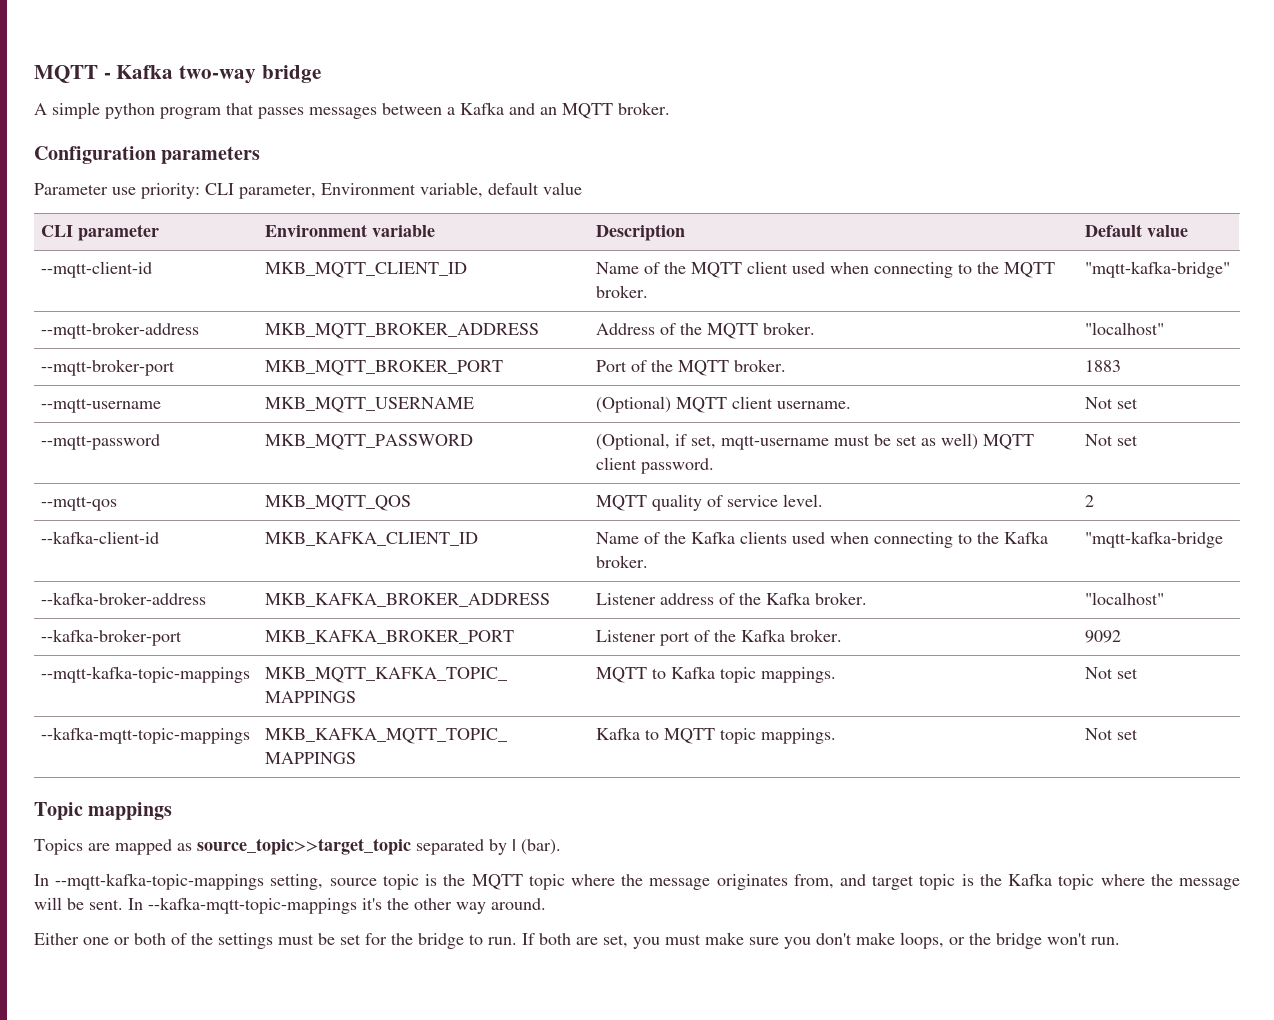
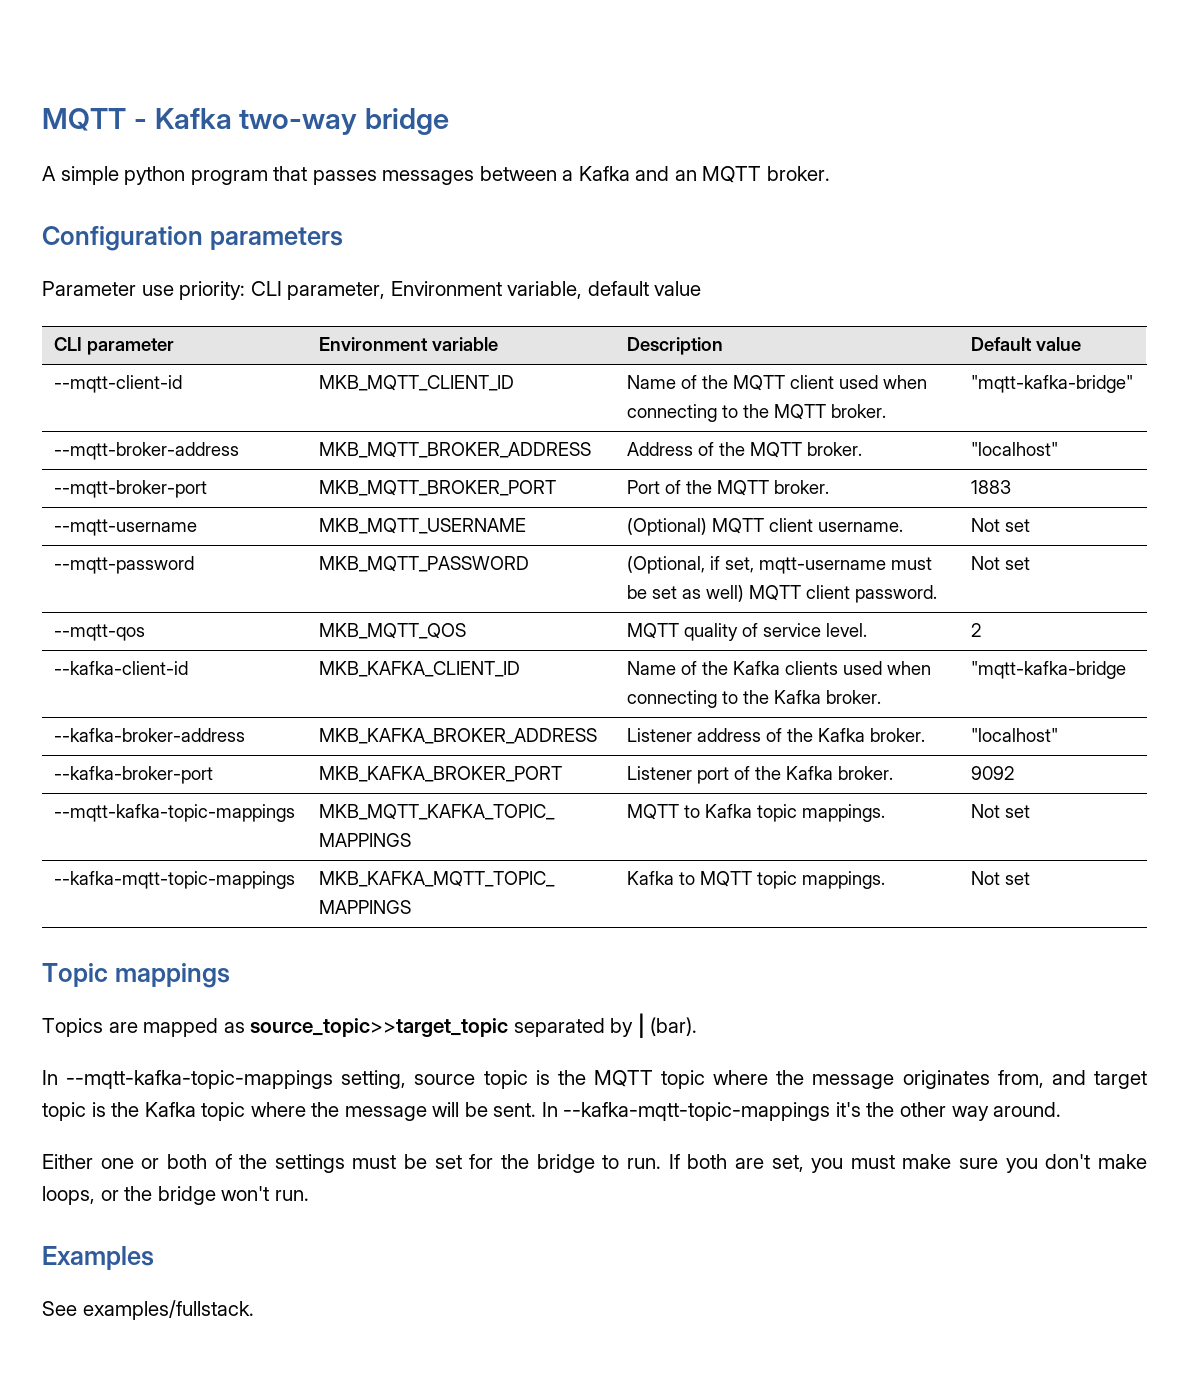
+ Examples
+ See examples/fullstack.

